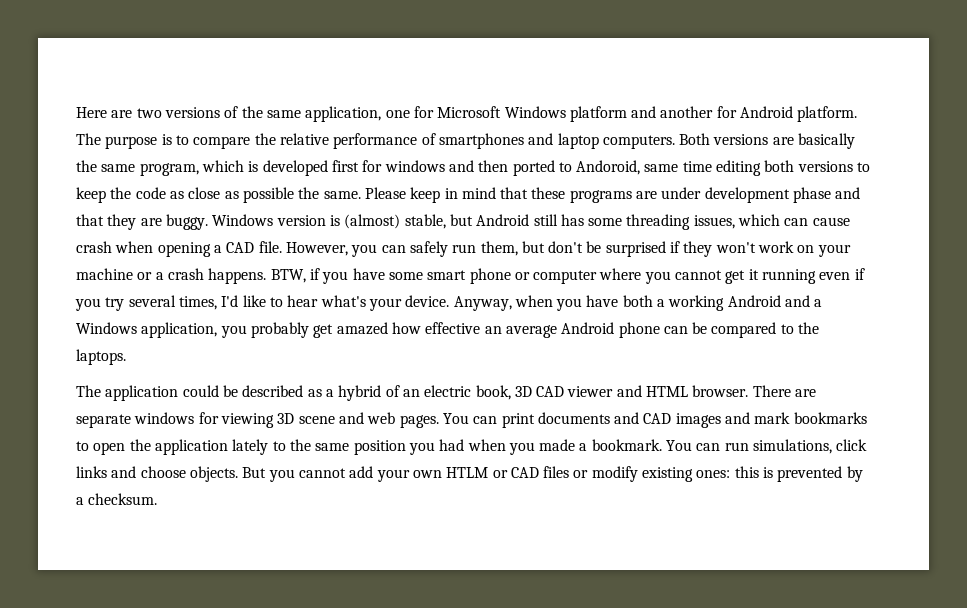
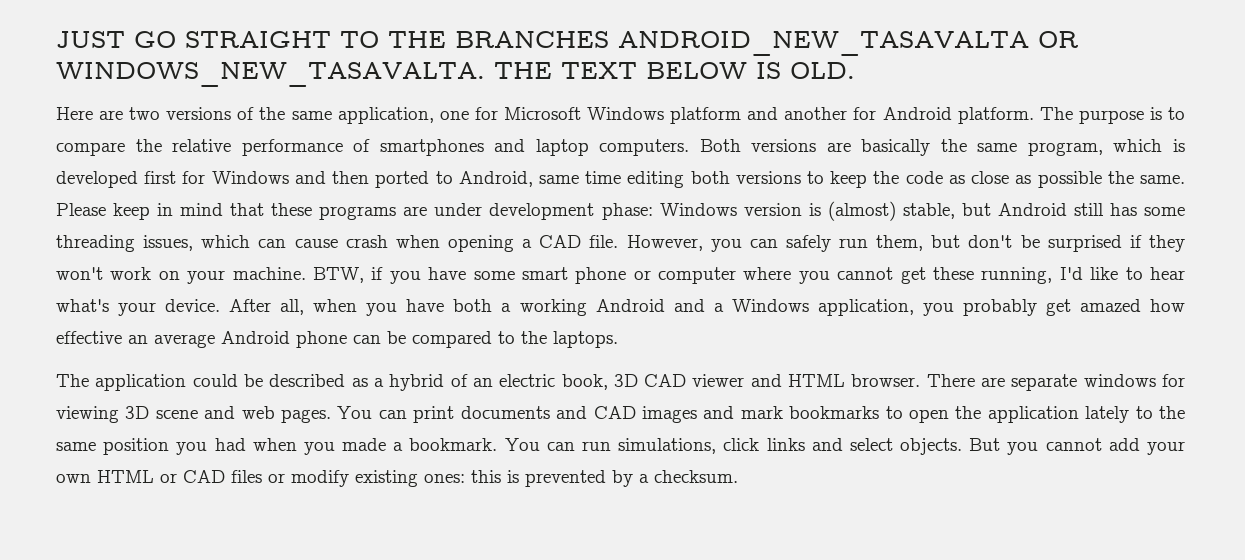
+ JUST GO STRAIGHT TO THE BRANCHES ANDROID_NEW_TASAVALTA OR WINDOWS_NEW_TASAVALTA. THE TEXT BELOW IS OLD.
- Both versions are basically the same program, which is developed first for windows and then ported to Andoroid, same time editing both versions to keep the code as close as possible the same.
+ Both versions are basically the same program, which is developed first for Windows and then ported to Android, same time editing both versions to keep the code as close as possible the same.
- Please keep in mind that these programs are under development phase and that they are buggy. Windows version is (almost) stable, but Android still has some threading issues, which can cause crash when opening a CAD file.
+ Please keep in mind that these programs are under development phase: Windows version is (almost) stable, but Android still has some threading issues, which can cause crash when opening a CAD file.
- However, you can safely run them, but don't be surprised if they won't work on your machine or a crash happens.
+ However, you can safely run them, but don't be surprised if they won't work on your machine.
- BTW, if you have some smart phone or computer where you cannot get it running even if you try several times, I'd like to hear what's your device.
+ BTW, if you have some smart phone or computer where you cannot get these running, I'd like to hear what's your device.
- Anyway, when you have both a working Android and a Windows application, you probably get amazed how effective an average Android phone can be compared to the laptops.
+ After all, when you have both a working Android and a Windows application, you probably get amazed how effective an average Android phone can be compared to the laptops.
- You can run simulations, click links and choose objects.
+ You can run simulations, click links and select objects.
- But you cannot add your own HTLM or CAD files or modify existing ones: this is prevented by a checksum.
+ But you cannot add your own HTML or CAD files or modify existing ones: this is prevented by a checksum.

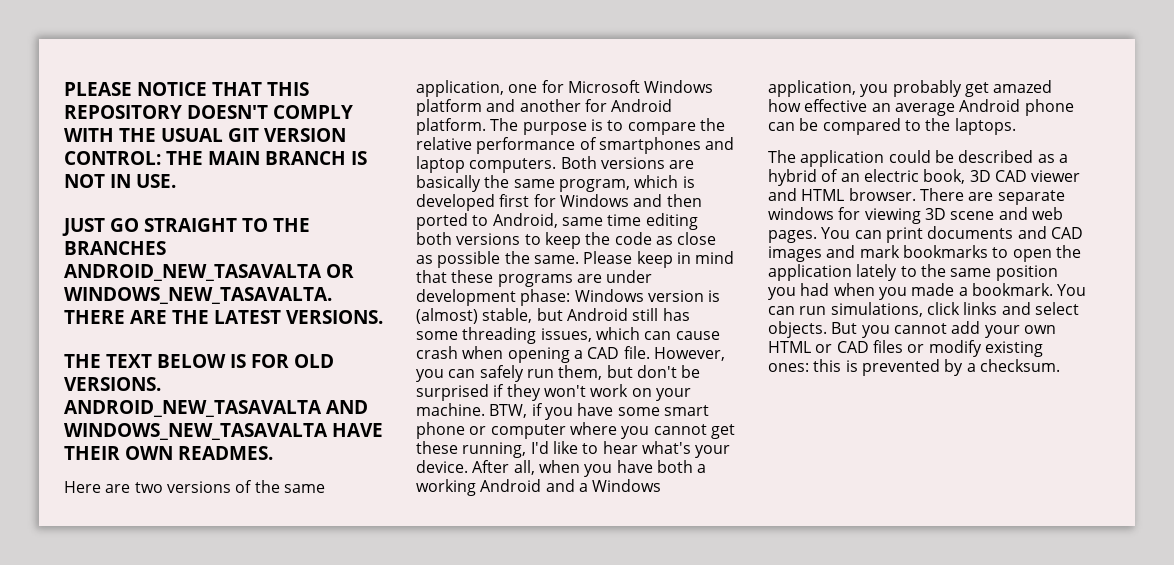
+ PLEASE NOTICE THAT THIS REPOSITORY DOESN'T COMPLY WITH THE USUAL GIT VERSION CONTROL: THE MAIN BRANCH IS NOT IN USE.
- THE TEXT BELOW IS OLD.
+ THERE ARE THE LATEST VERSIONS.
+ THE TEXT BELOW IS FOR OLD VERSIONS. ANDROID_NEW_TASAVALTA AND WINDOWS_NEW_TASAVALTA HAVE THEIR OWN READMES.

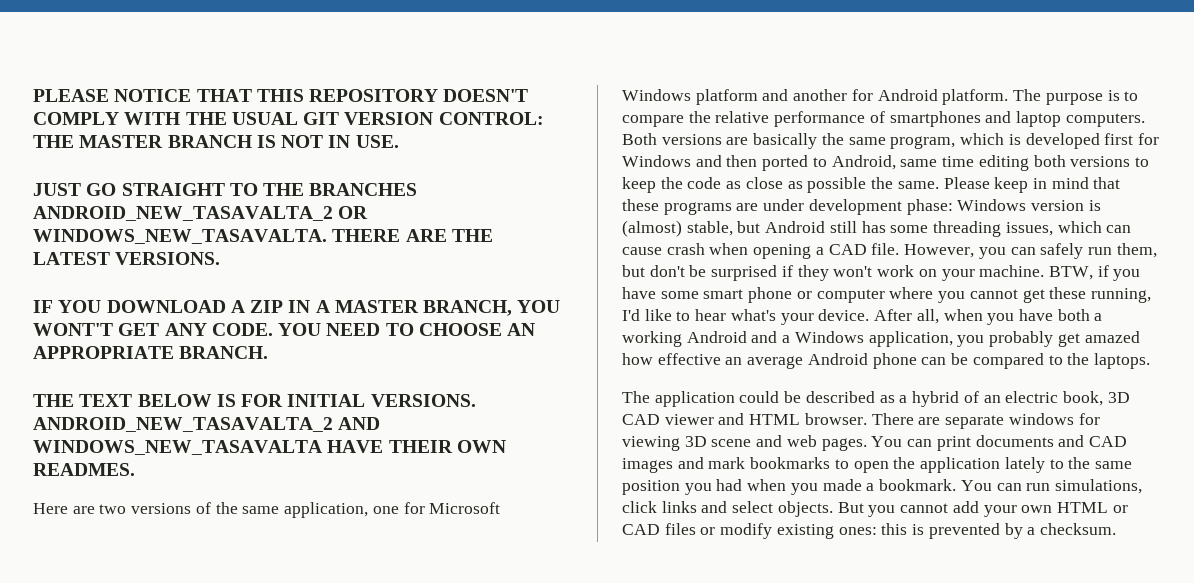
- PLEASE NOTICE THAT THIS REPOSITORY DOESN'T COMPLY WITH THE USUAL GIT VERSION CONTROL: THE MAIN BRANCH IS NOT IN USE.
+ PLEASE NOTICE THAT THIS REPOSITORY DOESN'T COMPLY WITH THE USUAL GIT VERSION CONTROL: THE MASTER BRANCH IS NOT IN USE.
- JUST GO STRAIGHT TO THE BRANCHES ANDROID_NEW_TASAVALTA OR WINDOWS_NEW_TASAVALTA.
+ JUST GO STRAIGHT TO THE BRANCHES ANDROID_NEW_TASAVALTA_2 OR WINDOWS_NEW_TASAVALTA.
+ IF YOU DOWNLOAD A ZIP IN A MASTER BRANCH, YOU WONT'T GET ANY CODE. YOU NEED TO CHOOSE AN APPROPRIATE BRANCH.
- THE TEXT BELOW IS FOR OLD VERSIONS. ANDROID_NEW_TASAVALTA AND WINDOWS_NEW_TASAVALTA HAVE THEIR OWN READMES.
+ THE TEXT BELOW IS FOR INITIAL VERSIONS. ANDROID_NEW_TASAVALTA_2 AND WINDOWS_NEW_TASAVALTA HAVE THEIR OWN READMES.

